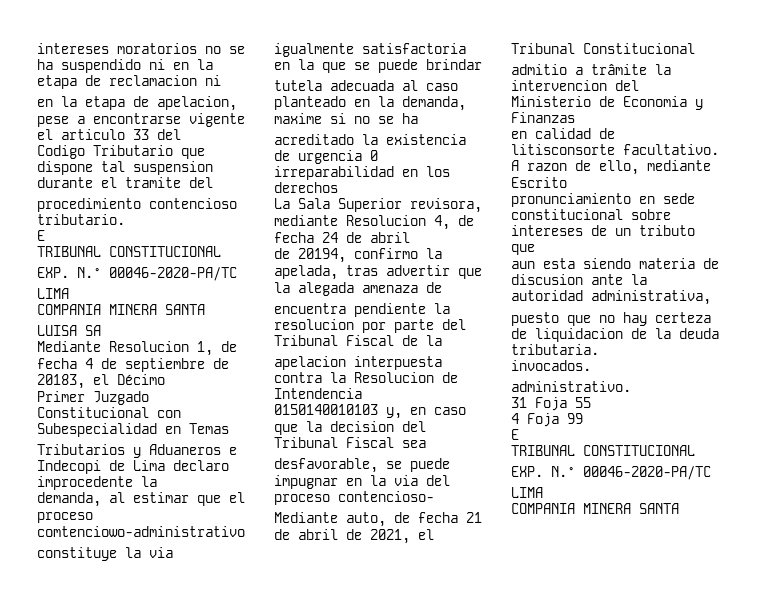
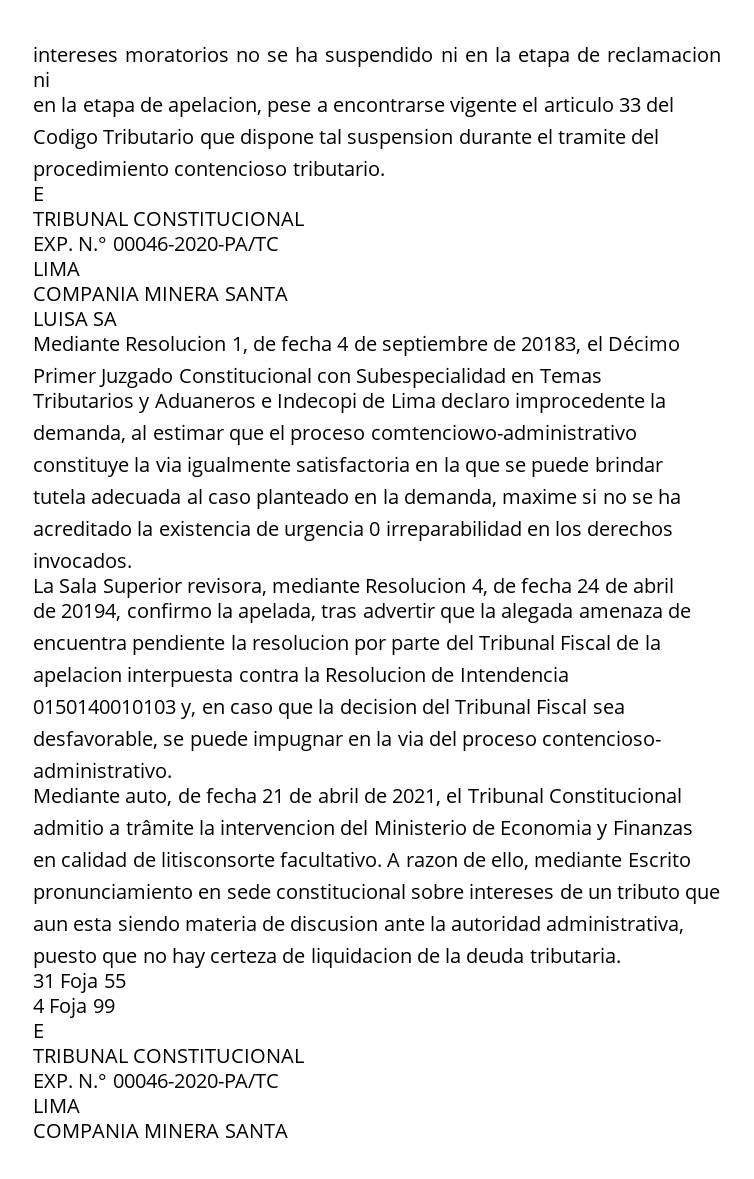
+ invocados.
+ administrativo.
- invocados.
- administrativo.

